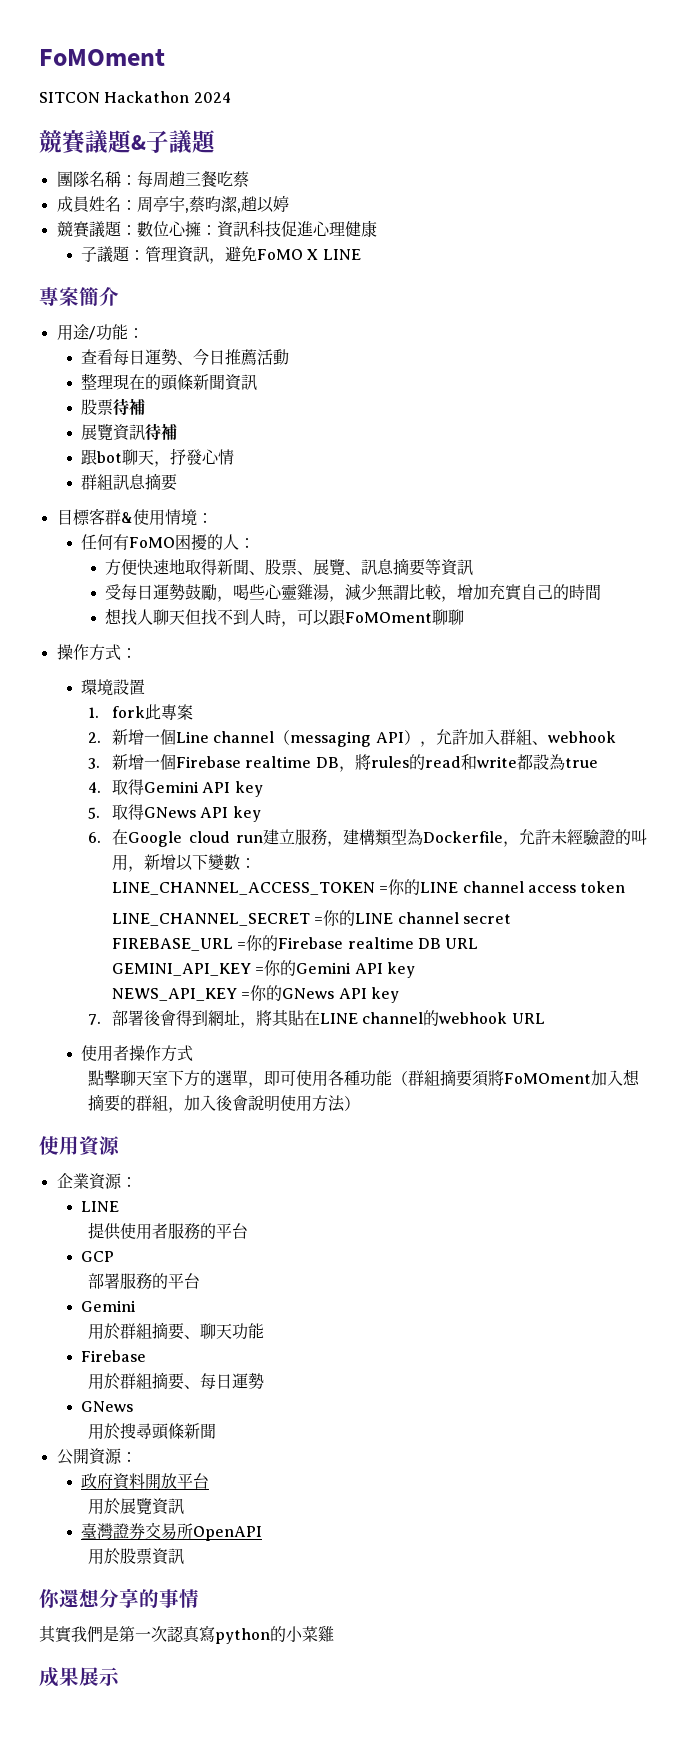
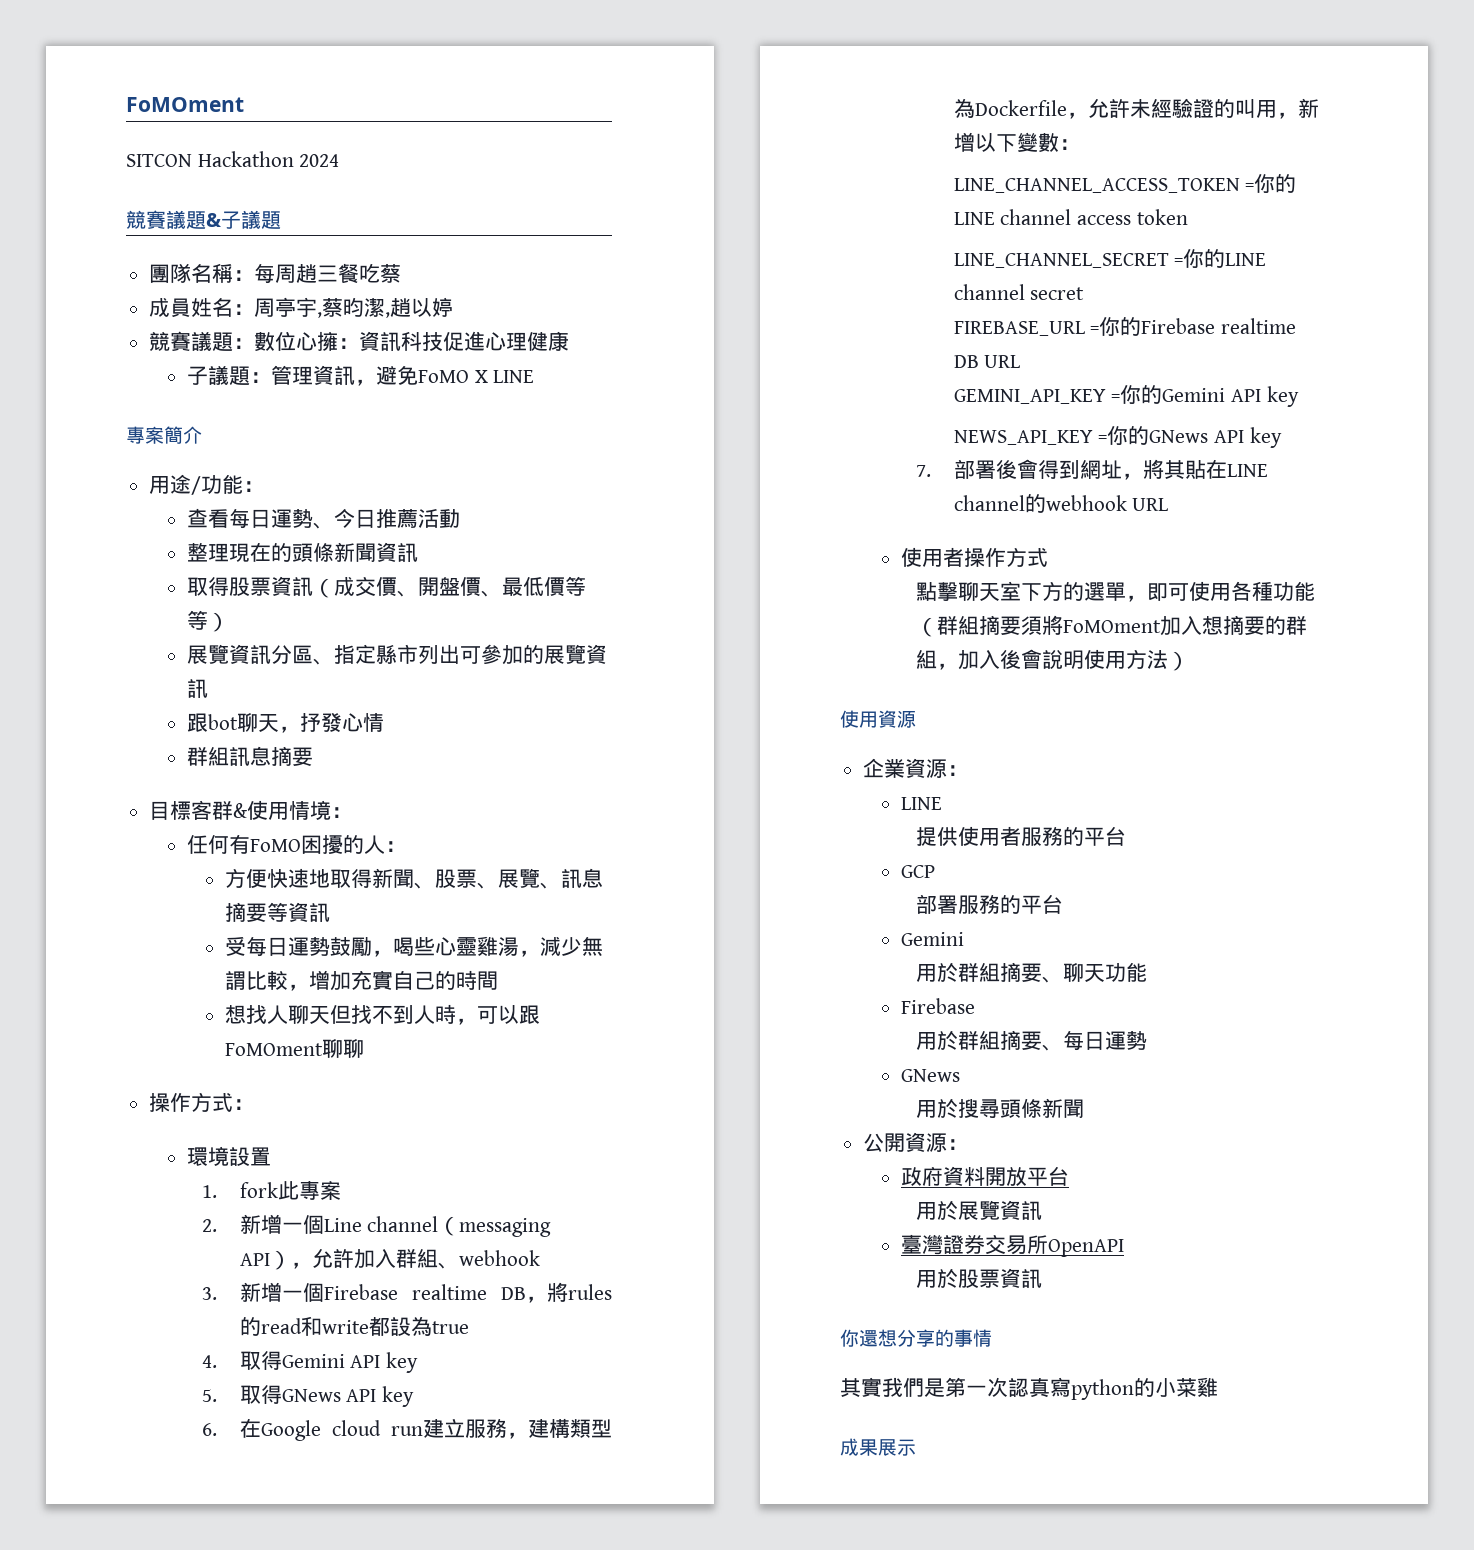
- 股票待補
- 展覽資訊待補
+ 取得股票資訊（成交價、開盤價、最低價等等）
+ 展覽資訊分區、指定縣市列出可參加的展覽資訊

